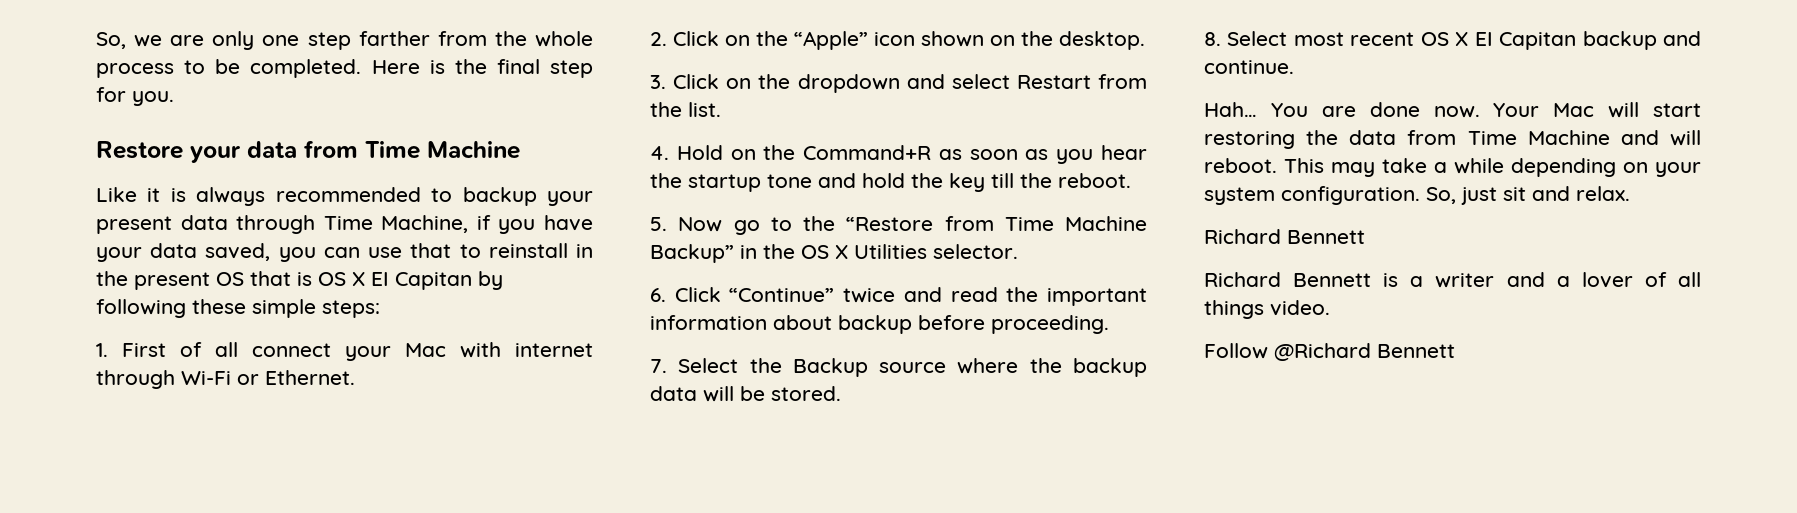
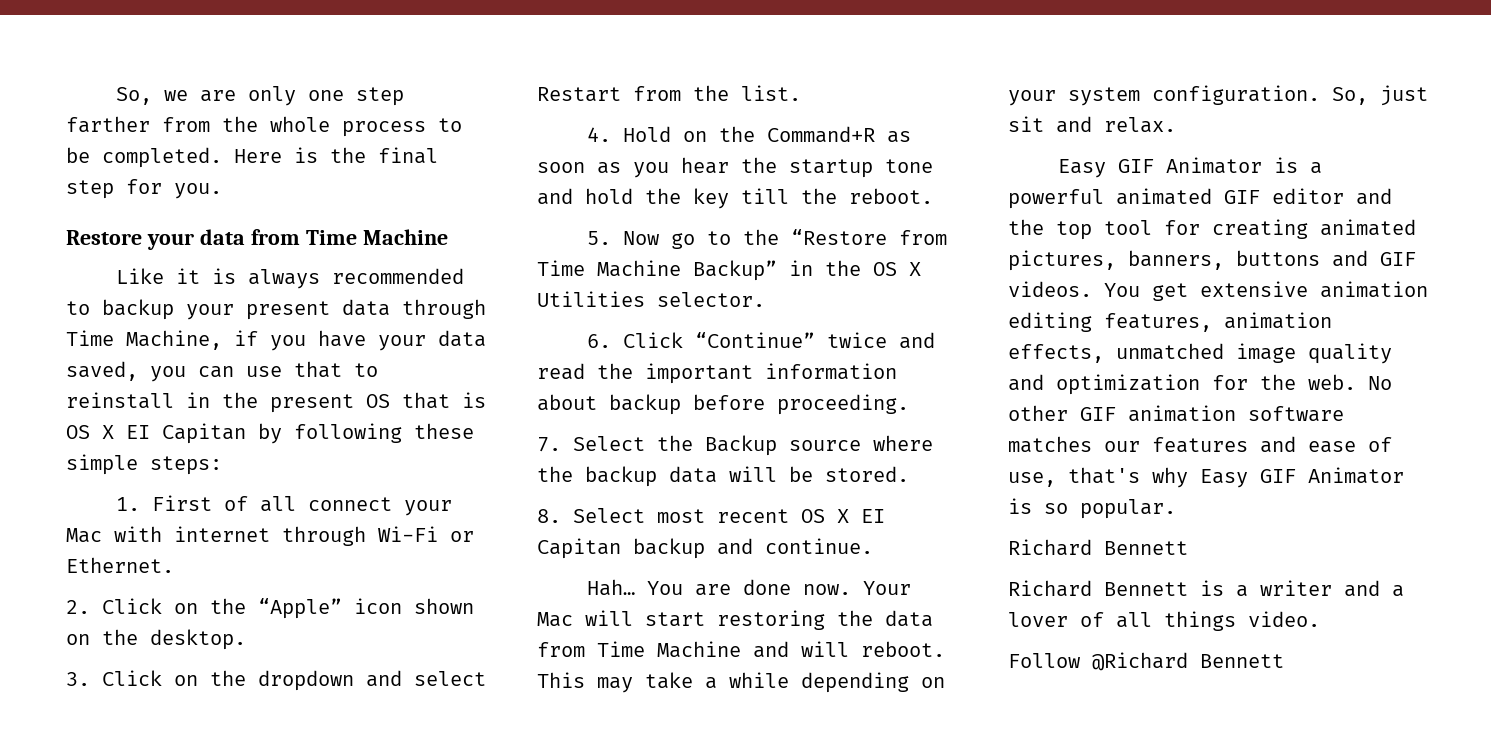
+ Easy GIF Animator is a powerful animated GIF editor and the top tool for creating animated pictures, banners, buttons and GIF videos. You get extensive animation editing features, animation effects, unmatched image quality and optimization for the web. No other GIF animation software matches our features and ease of use, that's why Easy GIF Animator is so popular.

